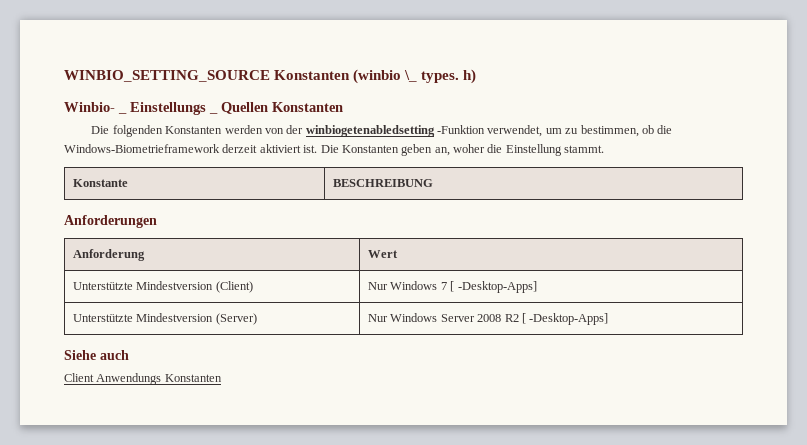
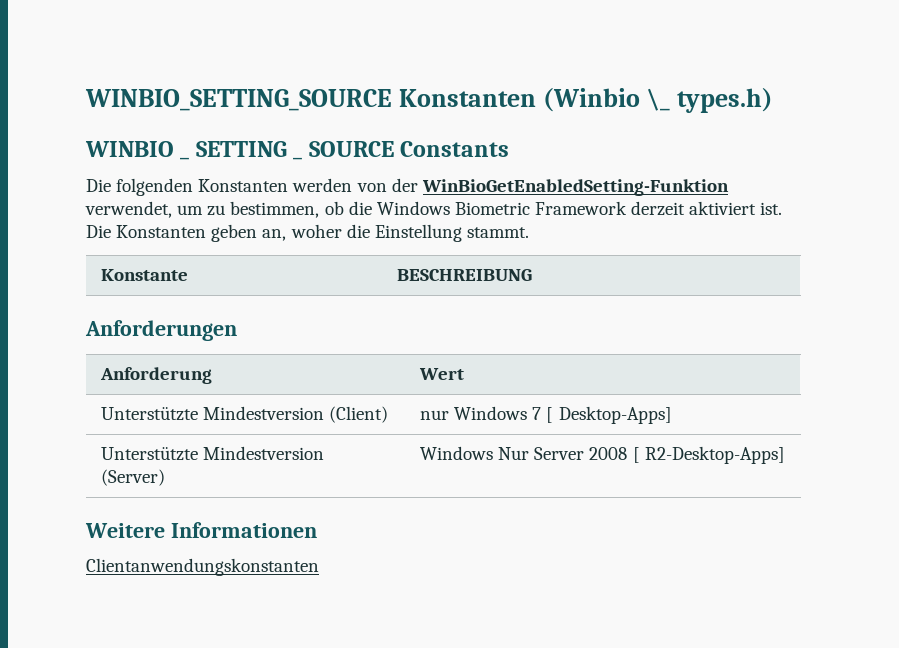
- WINBIO_SETTING_SOURCE Konstanten (winbio \_ types. h)
- Winbio- _ Einstellungs _ Quellen Konstanten
+ WINBIO_SETTING_SOURCE Konstanten (Winbio \_ types.h)
+ WINBIO _ SETTING _ SOURCE Constants
- Die folgenden Konstanten werden von der winbiogetenabledsetting -Funktion verwendet, um zu bestimmen, ob die Windows-Biometrieframework derzeit aktiviert ist.
+ Die folgenden Konstanten werden von der WinBioGetEnabledSetting-Funktion verwendet, um zu bestimmen, ob die Windows Biometric Framework derzeit aktiviert ist.
- Unterstützte Mindestversion (Client) | Nur Windows 7 [ -Desktop-Apps]
+ Unterstützte Mindestversion (Client) | nur Windows 7 [ Desktop-Apps]
- Unterstützte Mindestversion (Server) | Nur Windows Server 2008 R2 [ -Desktop-Apps]
- Siehe auch
- Client Anwendungs Konstanten
+ Unterstützte Mindestversion (Server) | Windows Nur Server 2008 [ R2-Desktop-Apps]
+ Weitere Informationen
+ Clientanwendungskonstanten

